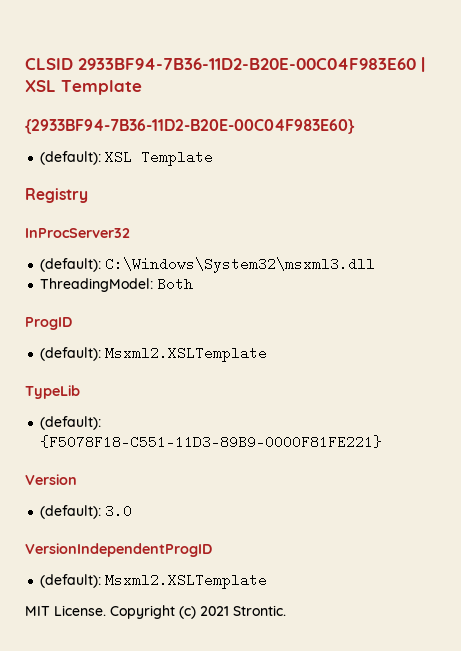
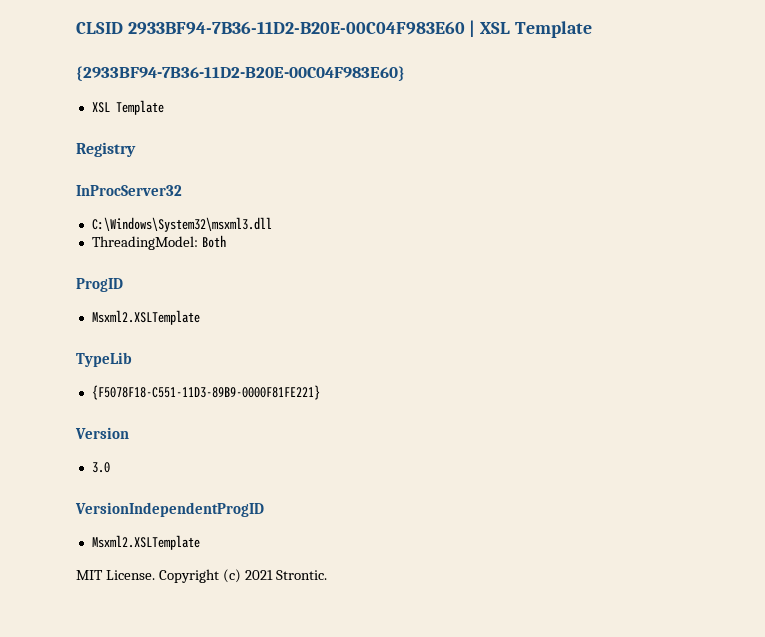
  {2933BF94-7B36-11D2-B20E-00C04F983E60}
- (default): XSL Template
+ XSL Template
- (default): C:\Windows\System32\msxml3.dll
+ C:\Windows\System32\msxml3.dll
  ProgID
- (default): Msxml2.XSLTemplate
+ Msxml2.XSLTemplate
- (default): {F5078F18-C551-11D3-89B9-0000F81FE221}
+ {F5078F18-C551-11D3-89B9-0000F81FE221}
- (default): 3.0
+ 3.0
  VersionIndependentProgID
- (default): Msxml2.XSLTemplate
+ Msxml2.XSLTemplate

